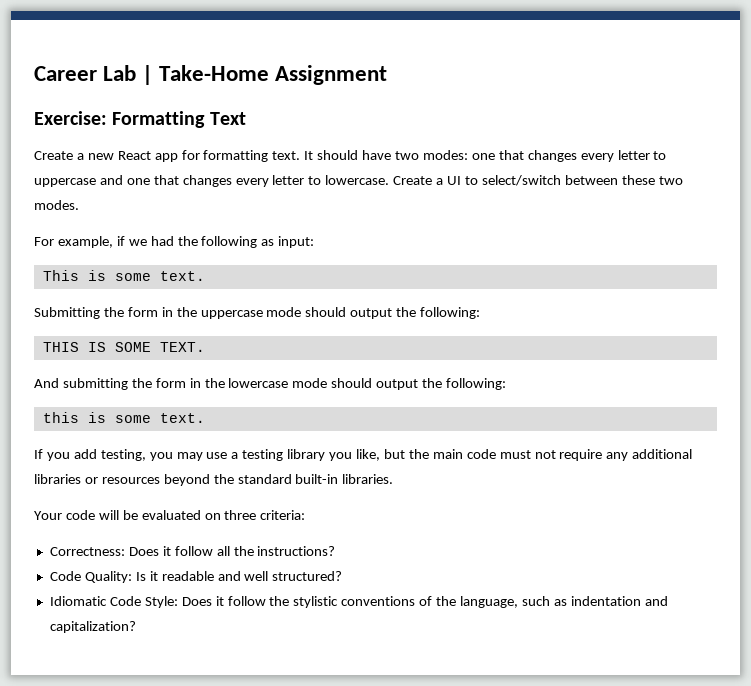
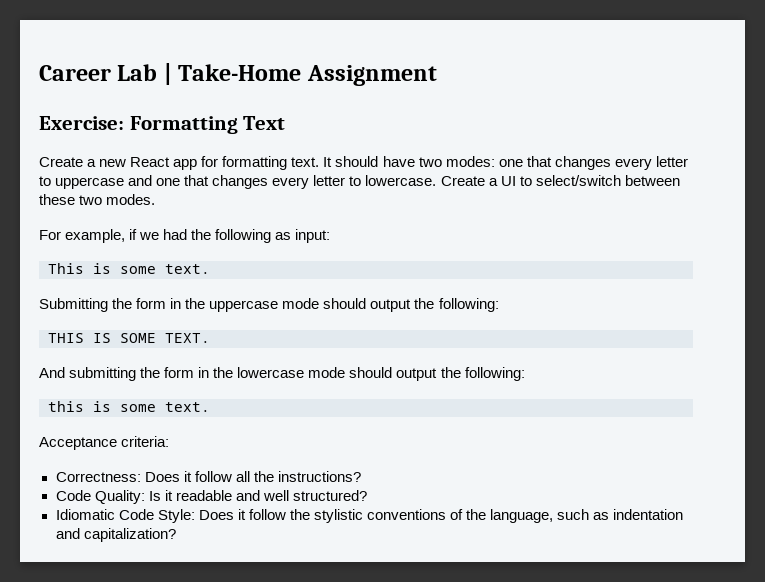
- If you add testing, you may use a testing library you like, but the main code must not require any additional libraries or resources beyond the standard built-in libraries.
- Your code will be evaluated on three criteria:
+ Acceptance criteria:

